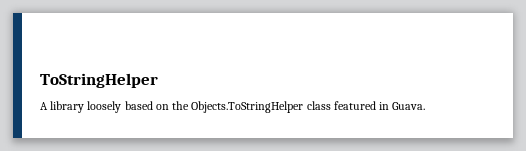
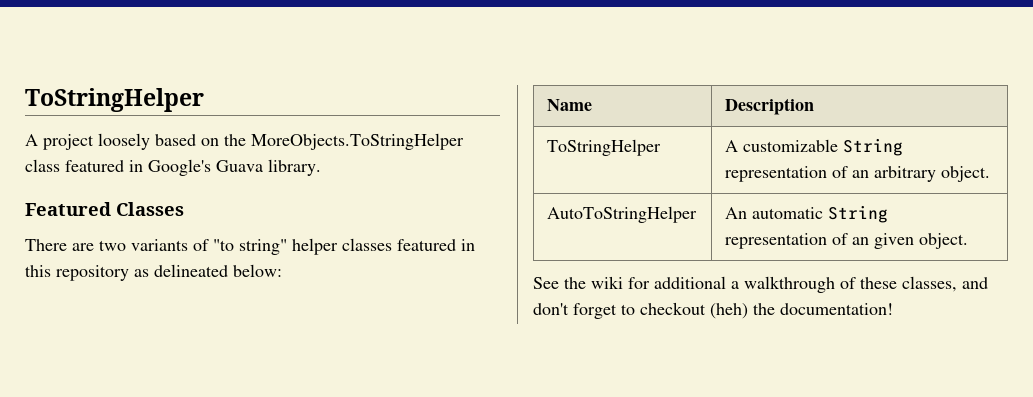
- A library loosely based on the Objects.ToStringHelper class featured in Guava.
+ A project loosely based on the MoreObjects.ToStringHelper class featured in Google's Guava library.
+ Featured Classes
+ There are two variants of "to string" helper classes featured in this repository as delineated below:
+ Name | Description
+ ToStringHelper | A customizable String representation of an arbitrary object.
+ AutoToStringHelper | An automatic String representation of an given object.
+ See the wiki for additional a walkthrough of these classes, and don't forget to checkout (heh) the documentation!

